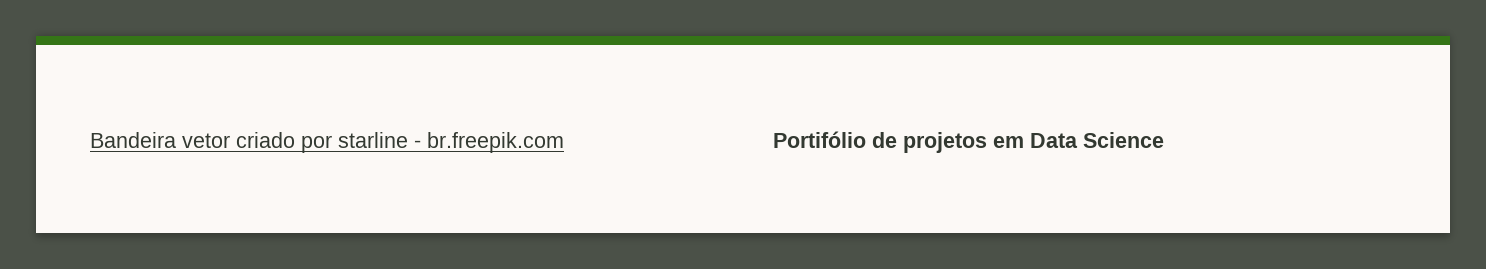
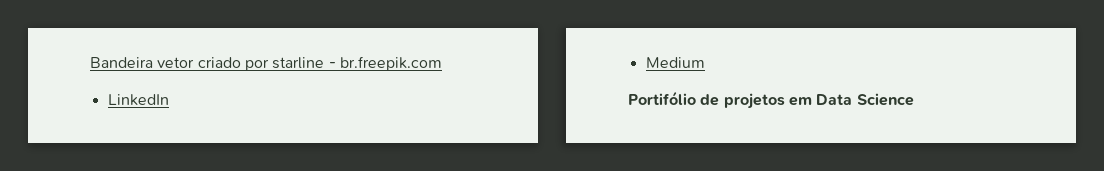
+ LinkedIn
+ Medium

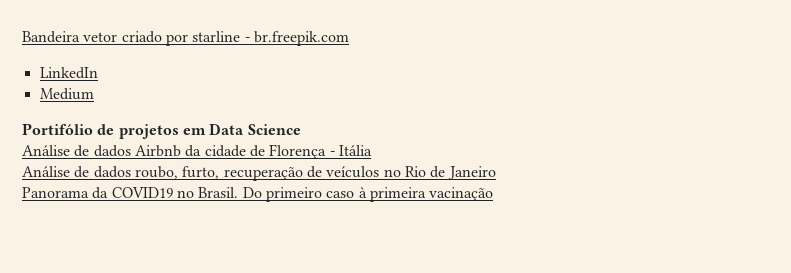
+ Análise de dados Airbnb da cidade de Florença - Itália
+ Análise de dados roubo, furto, recuperação de veículos no Rio de Janeiro
+ Panorama da COVID19 no Brasil. Do primeiro caso à primeira vacinação

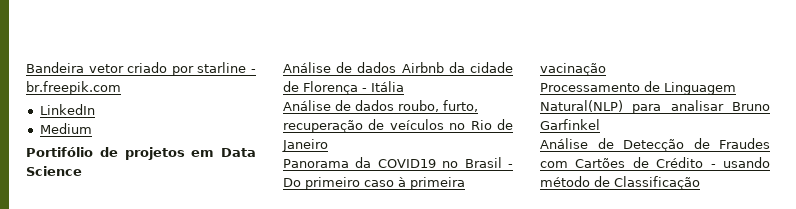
- Panorama da COVID19 no Brasil. Do primeiro caso à primeira vacinação
+ Panorama da COVID19 no Brasil - Do primeiro caso à primeira vacinação
+ Processamento de Linguagem Natural(NLP) para analisar Bruno Garfinkel
+ Análise de Detecção de Fraudes com Cartões de Crédito - usando método de Classificação

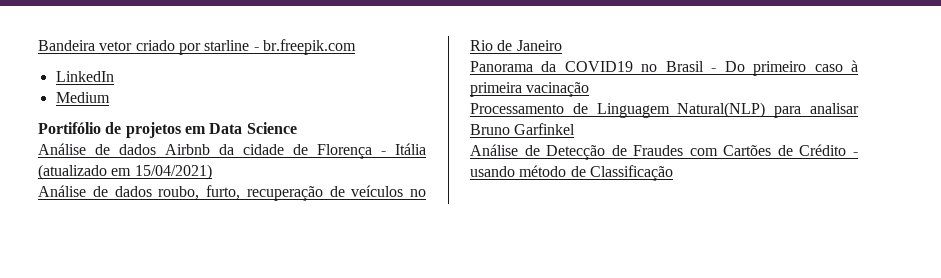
- Análise de dados Airbnb da cidade de Florença - Itália
+ Análise de dados Airbnb da cidade de Florença - Itália (atualizado em 15/04/2021)

